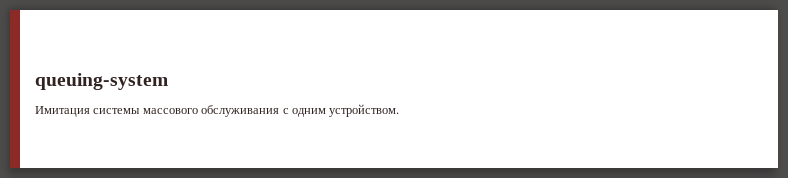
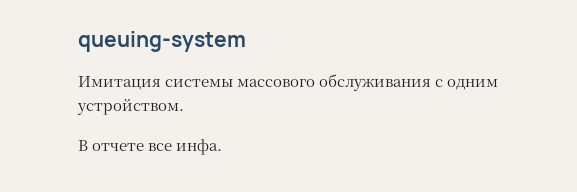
+ В отчете все инфа.

